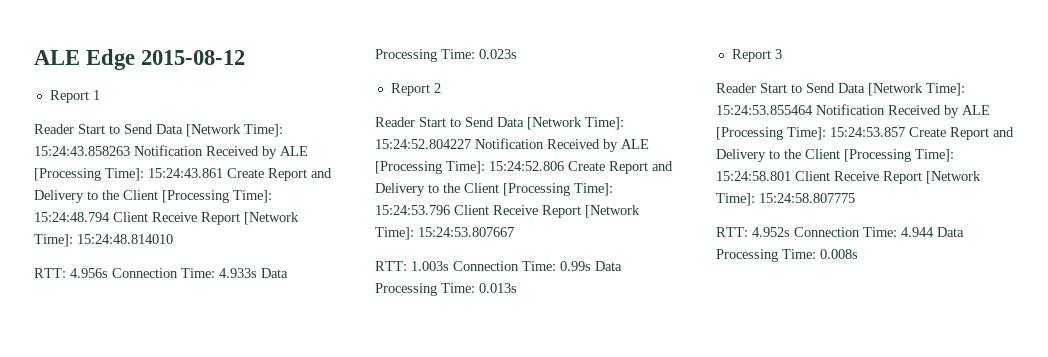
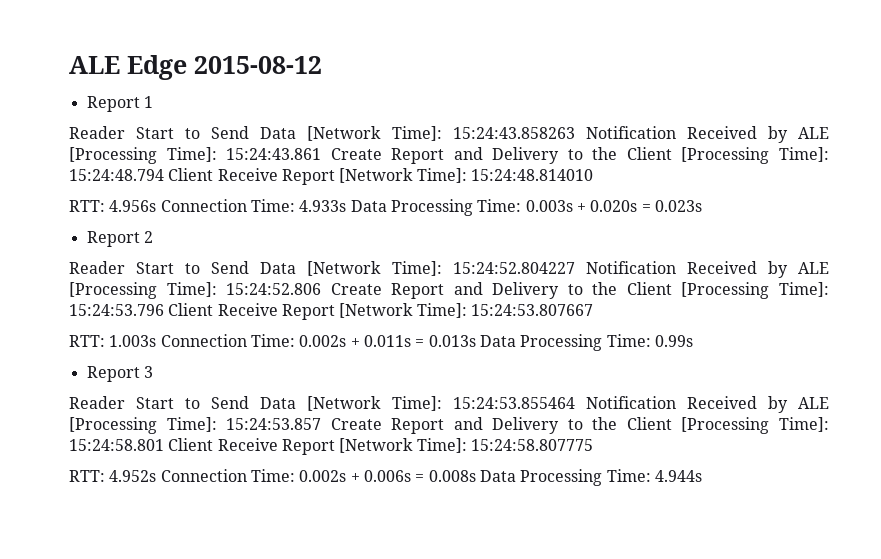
- RTT: 4.956s Connection Time: 4.933s Data Processing Time: 0.023s
+ RTT: 4.956s Connection Time: 4.933s Data Processing Time: 0.003s + 0.020s = 0.023s
- RTT: 1.003s Connection Time: 0.99s Data Processing Time: 0.013s
+ RTT: 1.003s Connection Time: 0.002s + 0.011s = 0.013s Data Processing Time: 0.99s
- RTT: 4.952s Connection Time: 4.944 Data Processing Time: 0.008s
+ RTT: 4.952s Connection Time: 0.002s + 0.006s = 0.008s Data Processing Time: 4.944s

